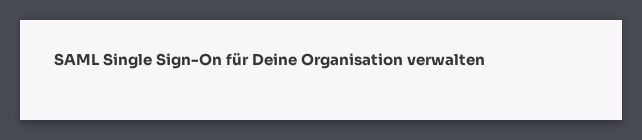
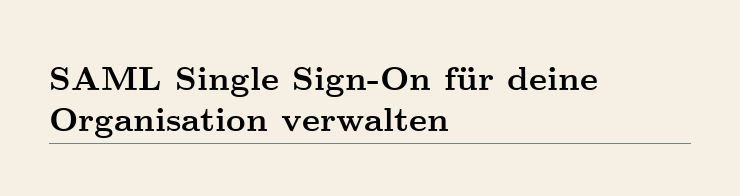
- SAML Single Sign-On für Deine Organisation verwalten
+ SAML Single Sign-On für deine Organisation verwalten

